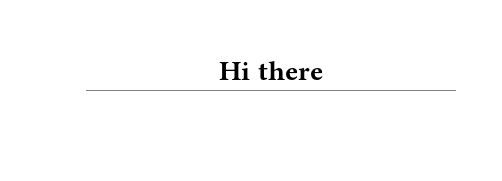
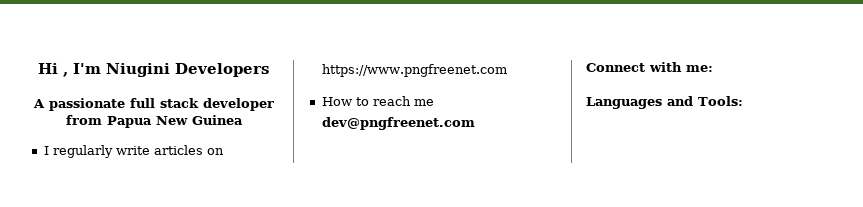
- Hi there
+ Hi , I'm Niugini Developers
+ A passionate full stack developer from Papua New Guinea
+ I regularly write articles on https://www.pngfreenet.com
+ How to reach me dev@pngfreenet.com
+ Connect with me:
+ Languages and Tools:

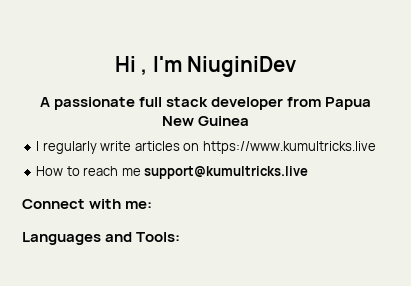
- Hi , I'm Niugini Developers
+ Hi , I'm NiuginiDev
- I regularly write articles on https://www.pngfreenet.com
+ I regularly write articles on https://www.kumultricks.live
- How to reach me dev@pngfreenet.com
+ How to reach me support@kumultricks.live

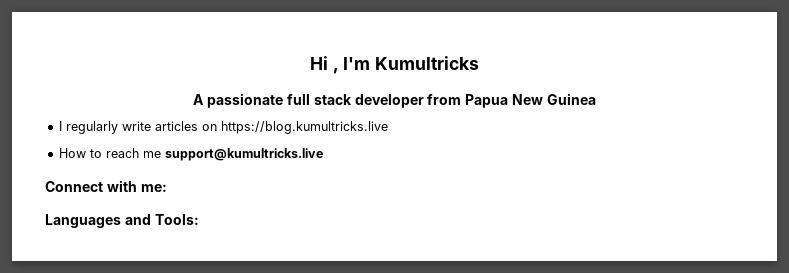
- Hi , I'm NiuginiDev
+ Hi , I'm Kumultricks
- I regularly write articles on https://www.kumultricks.live
+ I regularly write articles on https://blog.kumultricks.live

